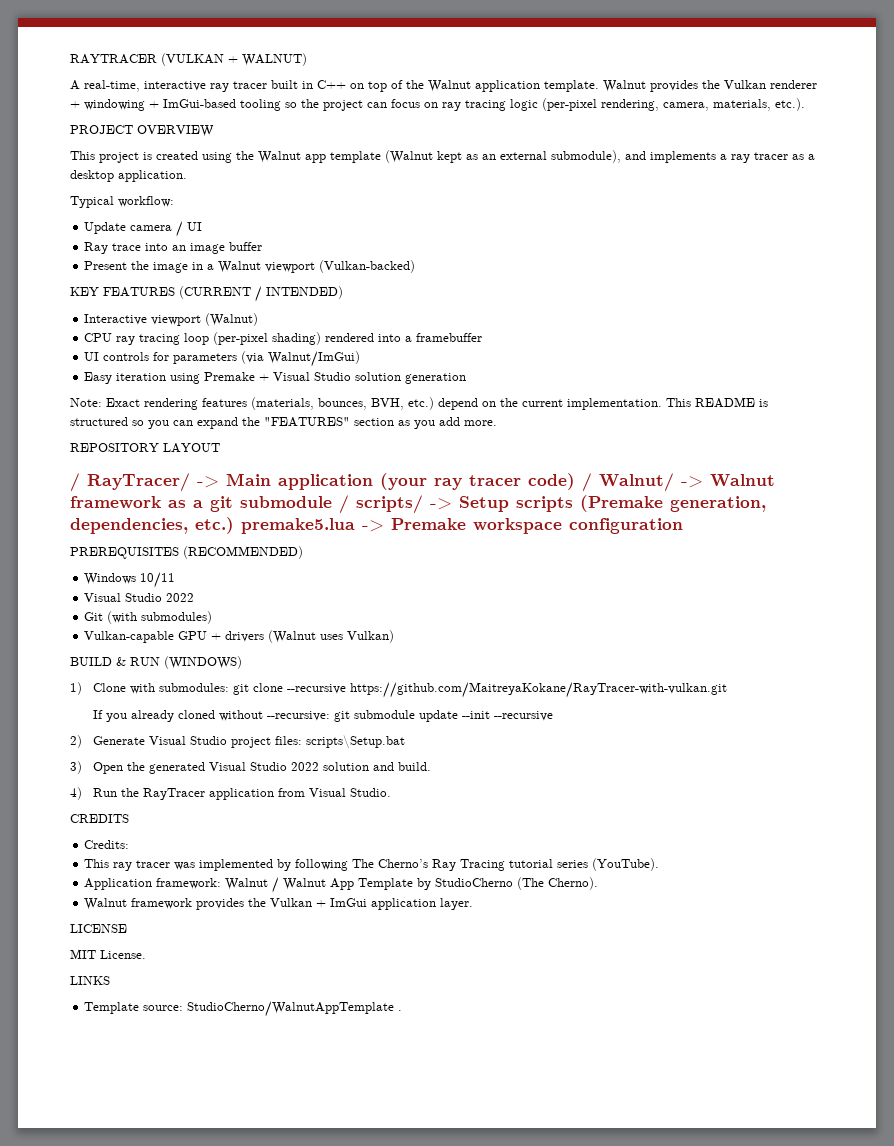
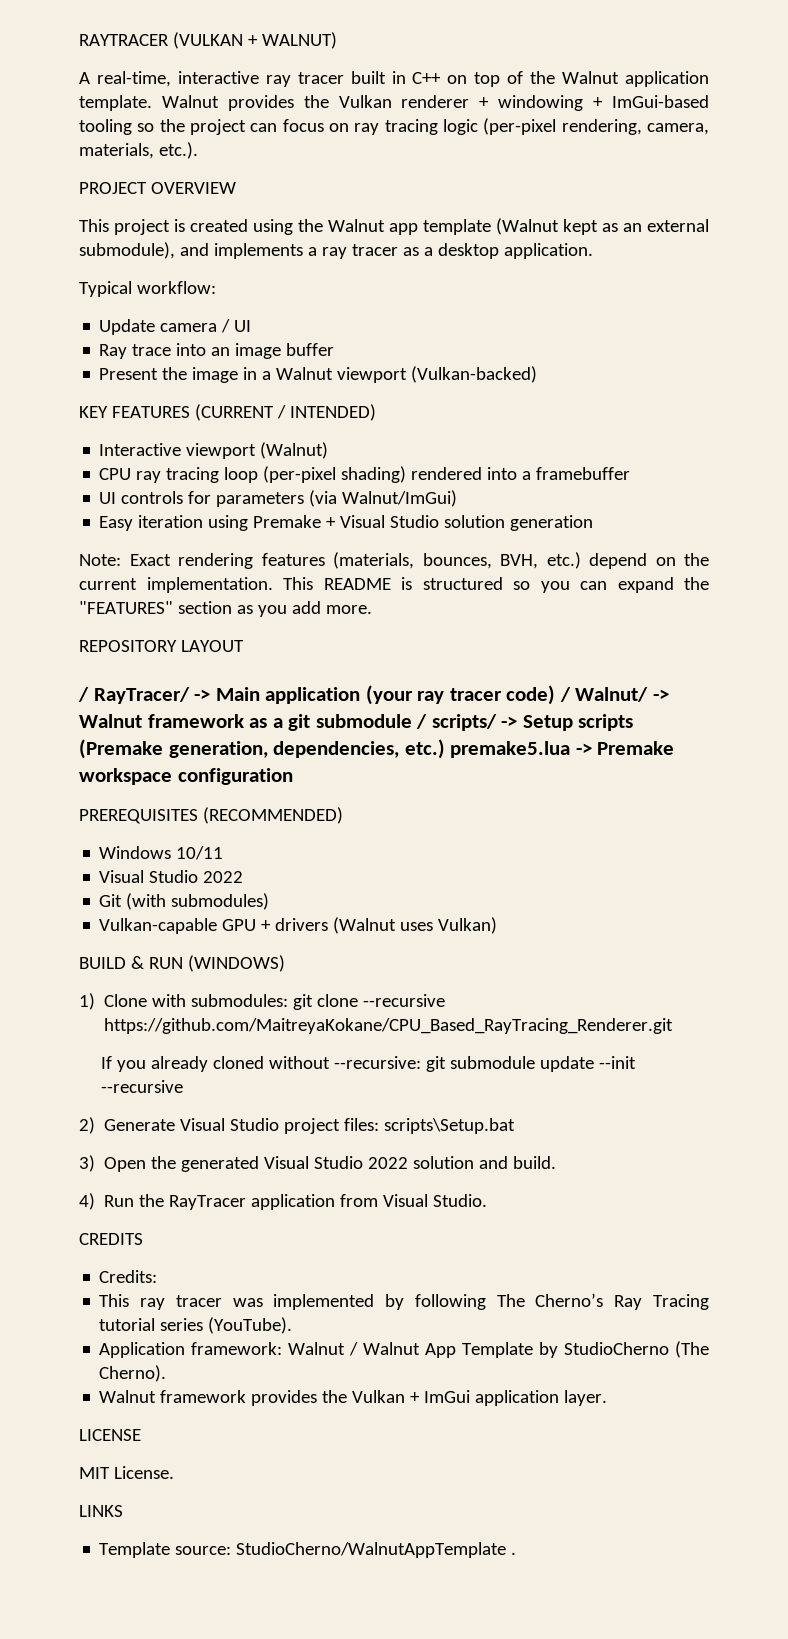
- 1) Clone with submodules: git clone --recursive https://github.com/MaitreyaKokane/RayTracer-with-vulkan.git
+ 1) Clone with submodules: git clone --recursive https://github.com/MaitreyaKokane/CPU_Based_RayTracing_Renderer.git

